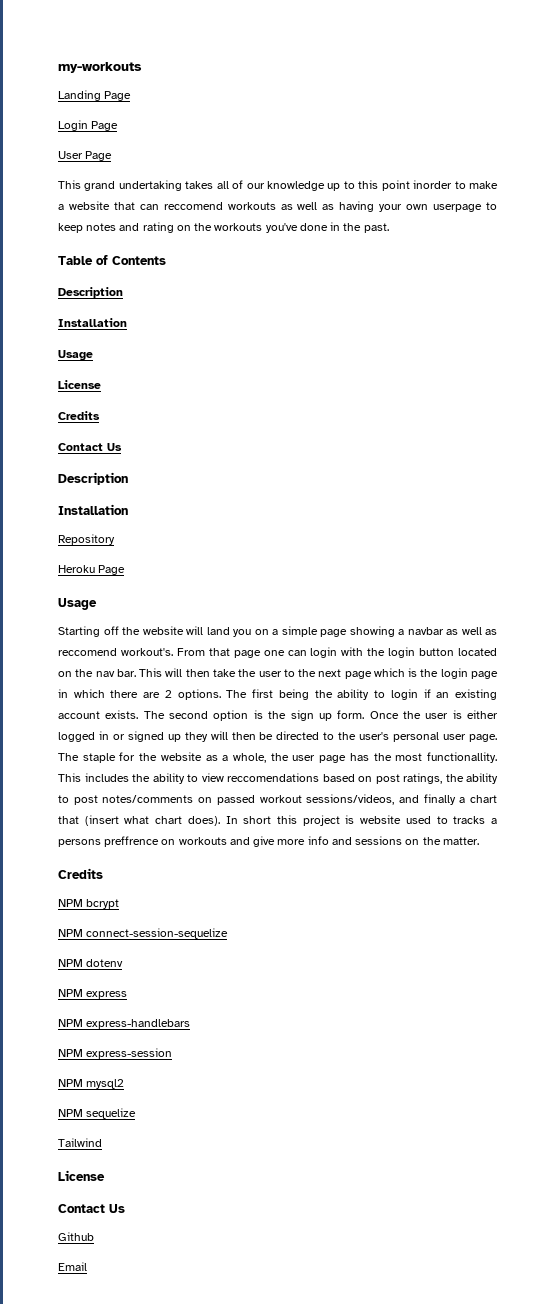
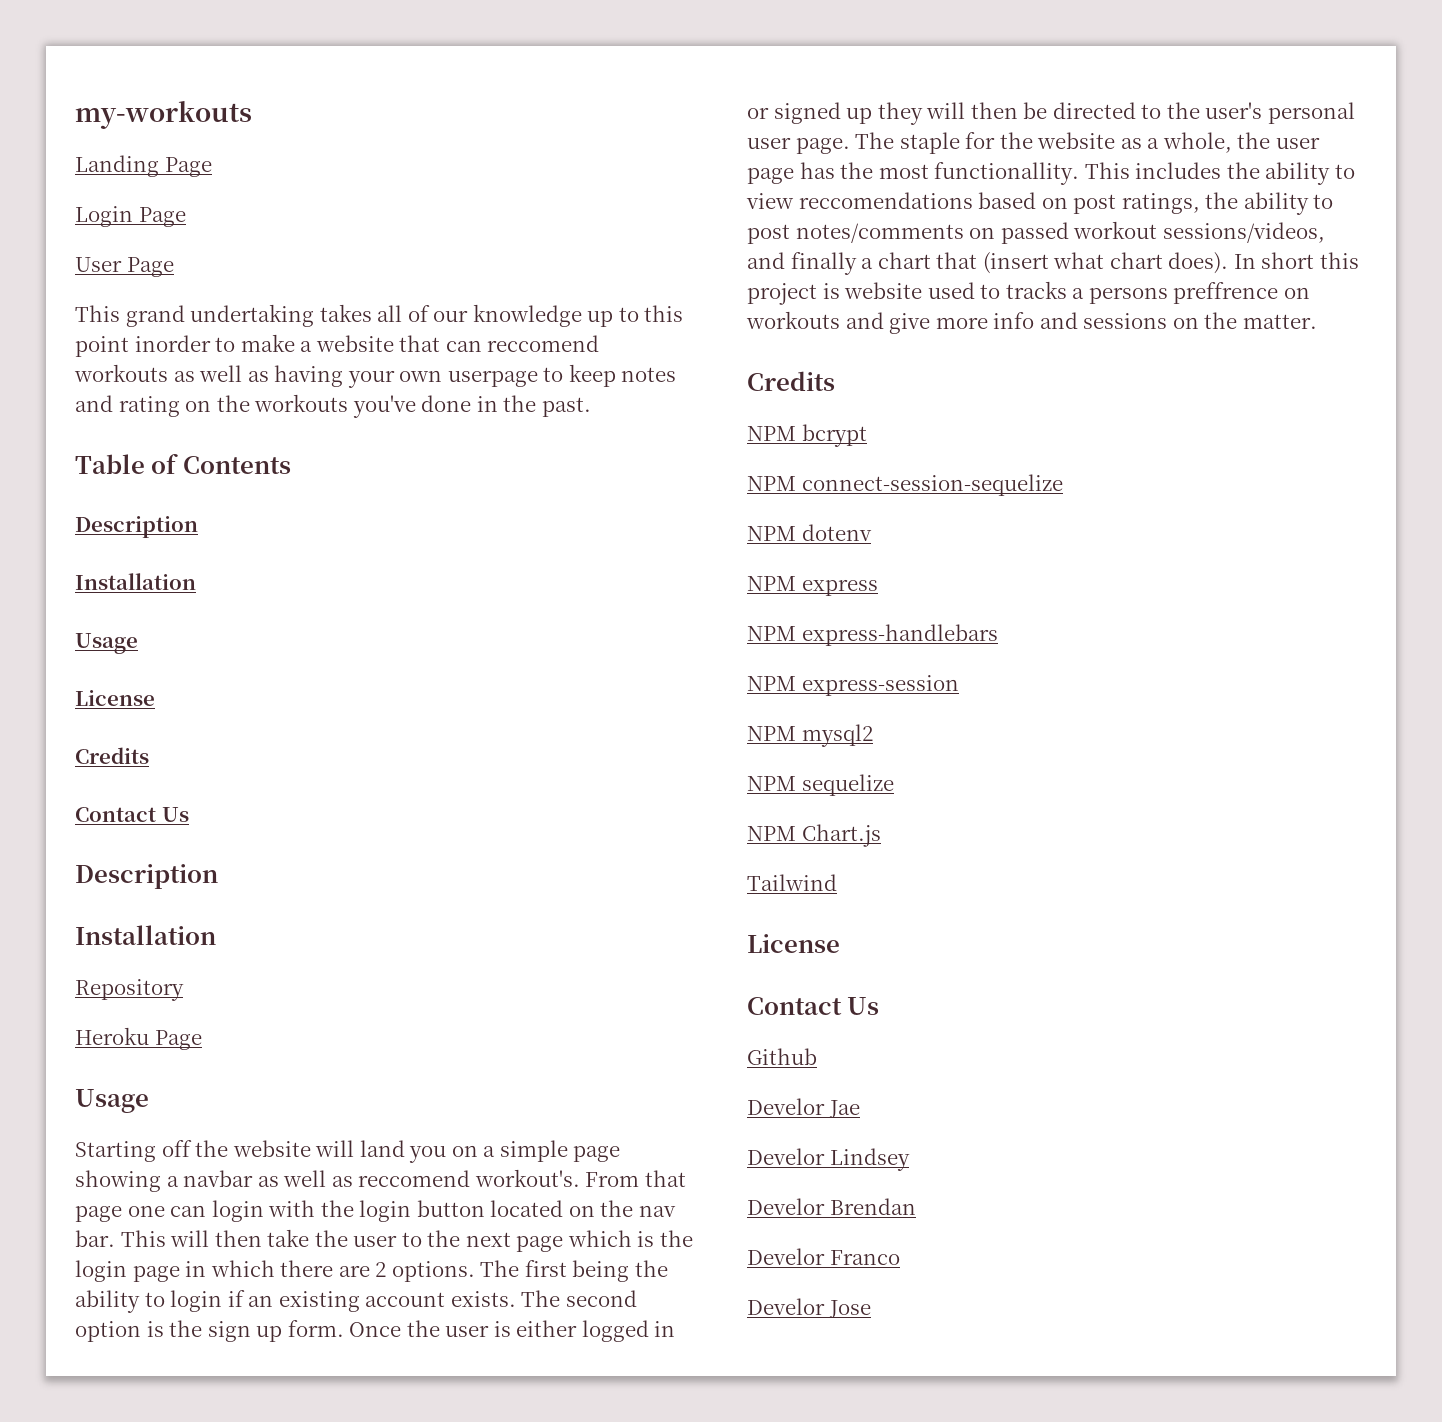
+ NPM Chart.js
- Email
+ Develor Jae
+ Develor Lindsey
+ Develor Brendan
+ Develor Franco
+ Develor Jose

